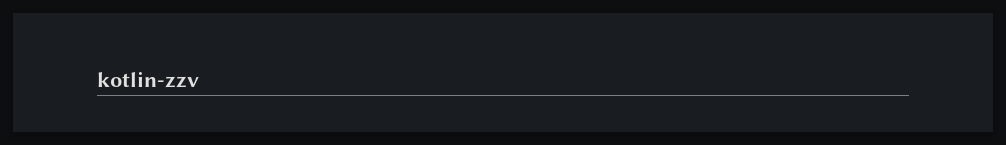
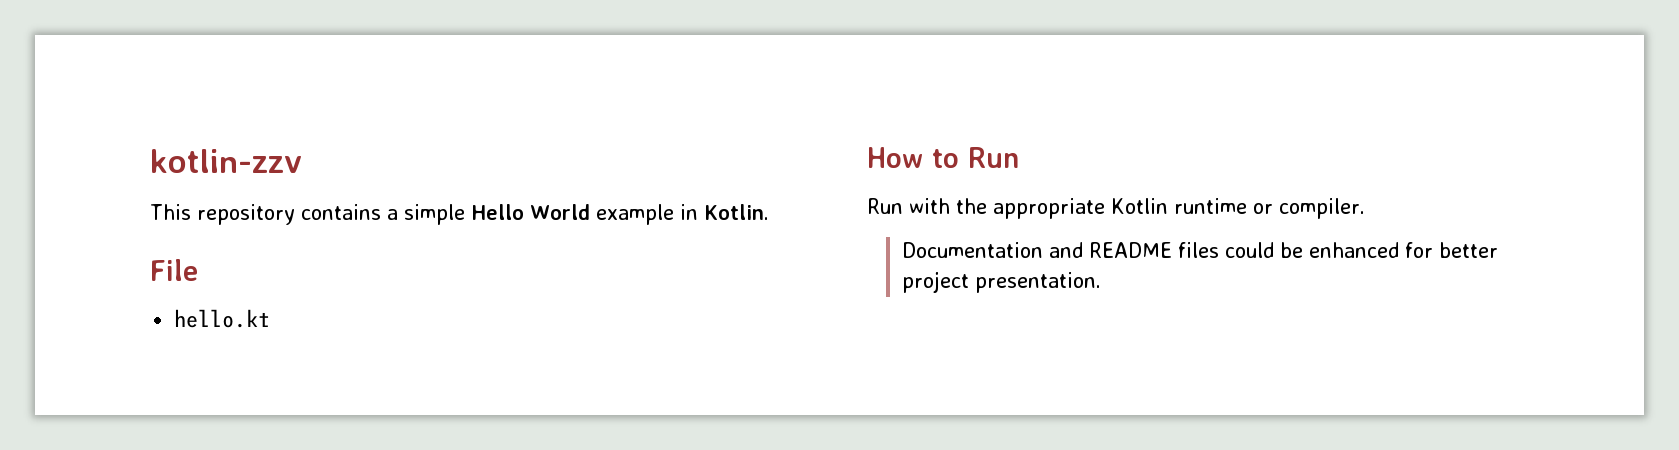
+ This repository contains a simple Hello World example in Kotlin.
+ File
+ hello.kt
+ How to Run
+ Run with the appropriate Kotlin runtime or compiler.
+ Documentation and README files could be enhanced for better project presentation.

